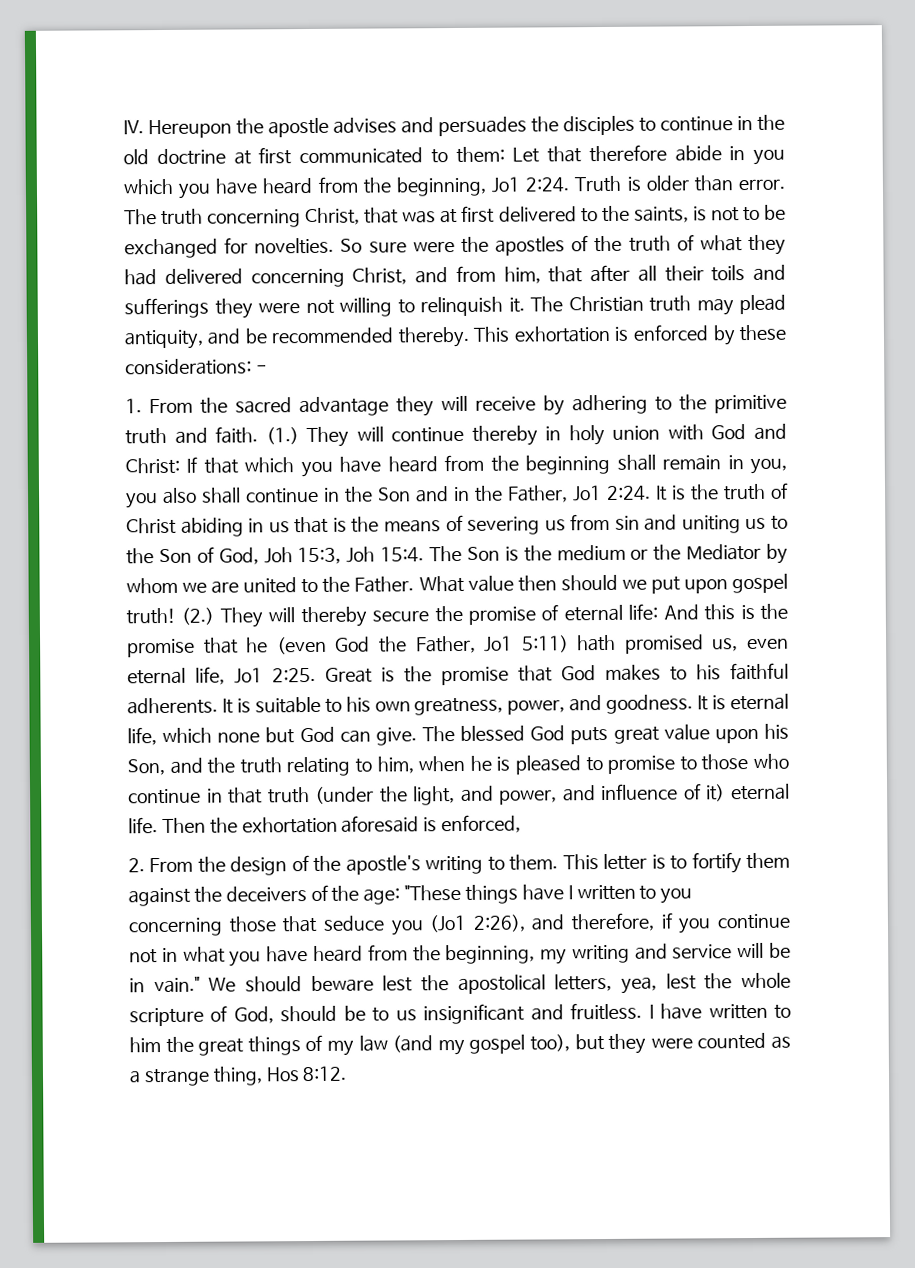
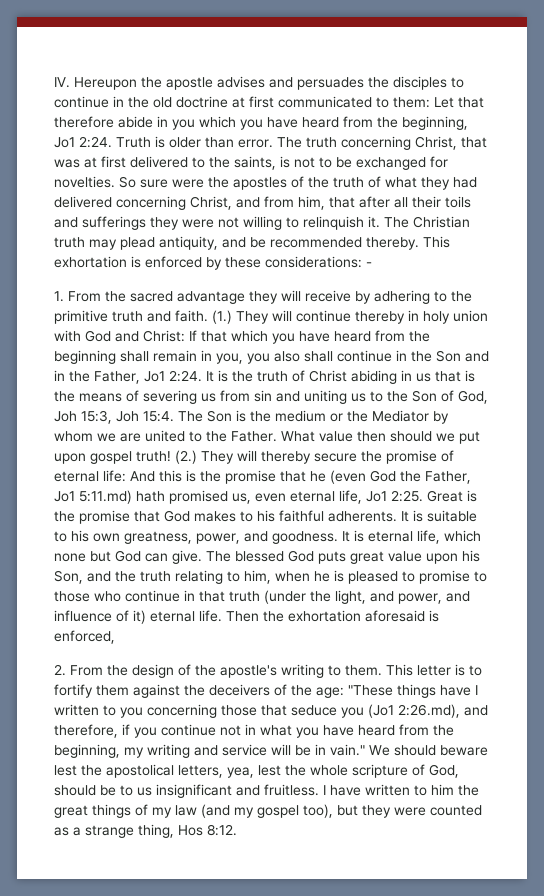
- (2.) They will thereby secure the promise of eternal life: And this is the promise that he (even God the Father, Jo1 5:11) hath promised us, even eternal life, Jo1 2:25.
+ (2.) They will thereby secure the promise of eternal life: And this is the promise that he (even God the Father, Jo1 5:11.md) hath promised us, even eternal life, Jo1 2:25.
- This letter is to fortify them against the deceivers of the age: "These things have I written to you concerning those that seduce you (Jo1 2:26), and therefore, if you continue not in what you have heard from the beginning, my writing and service will be in vain."
+ This letter is to fortify them against the deceivers of the age: "These things have I written to you concerning those that seduce you (Jo1 2:26.md), and therefore, if you continue not in what you have heard from the beginning, my writing and service will be in vain."

